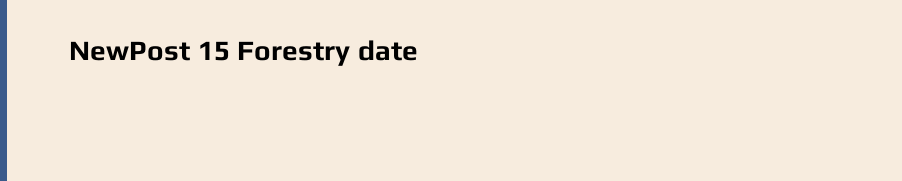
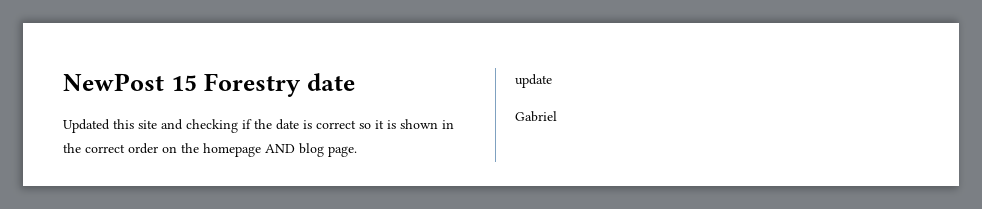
+ Updated this site and checking if the date is correct so it is shown in the correct order on the homepage AND blog page.
+ update
+ Gabriel

